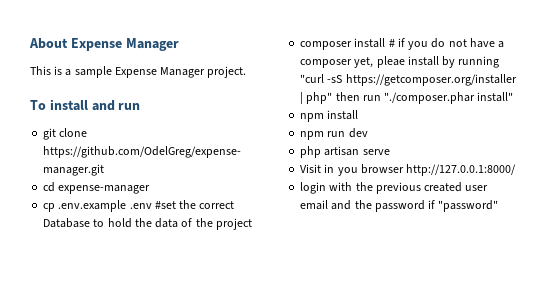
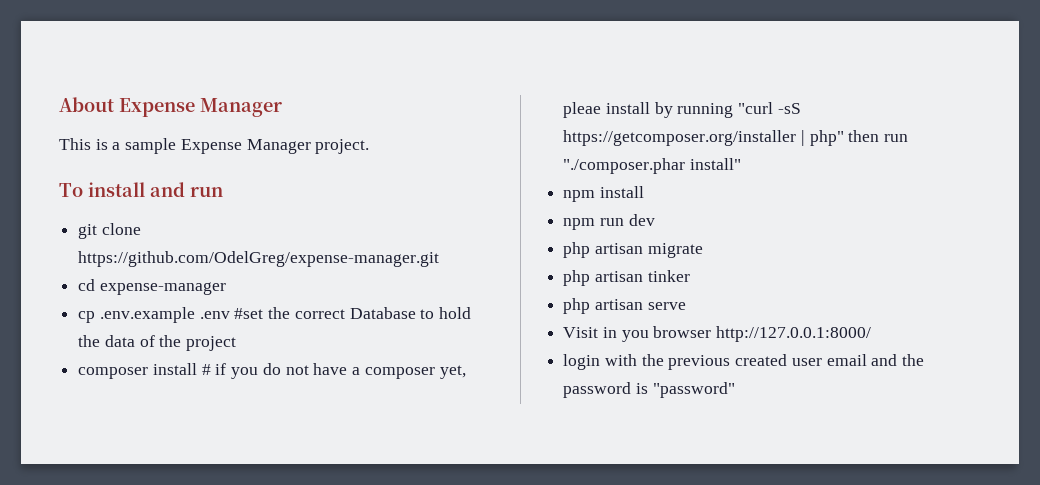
+ php artisan migrate
+ php artisan tinker
- login with the previous created user email and the password if "password"
+ login with the previous created user email and the password is "password"

